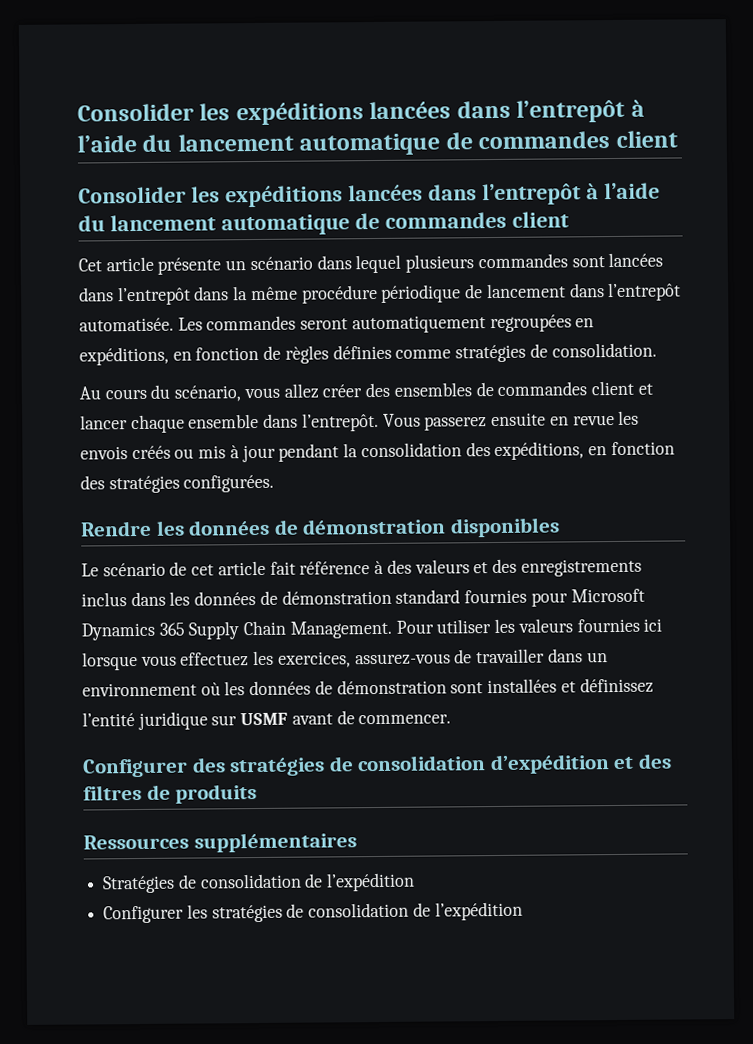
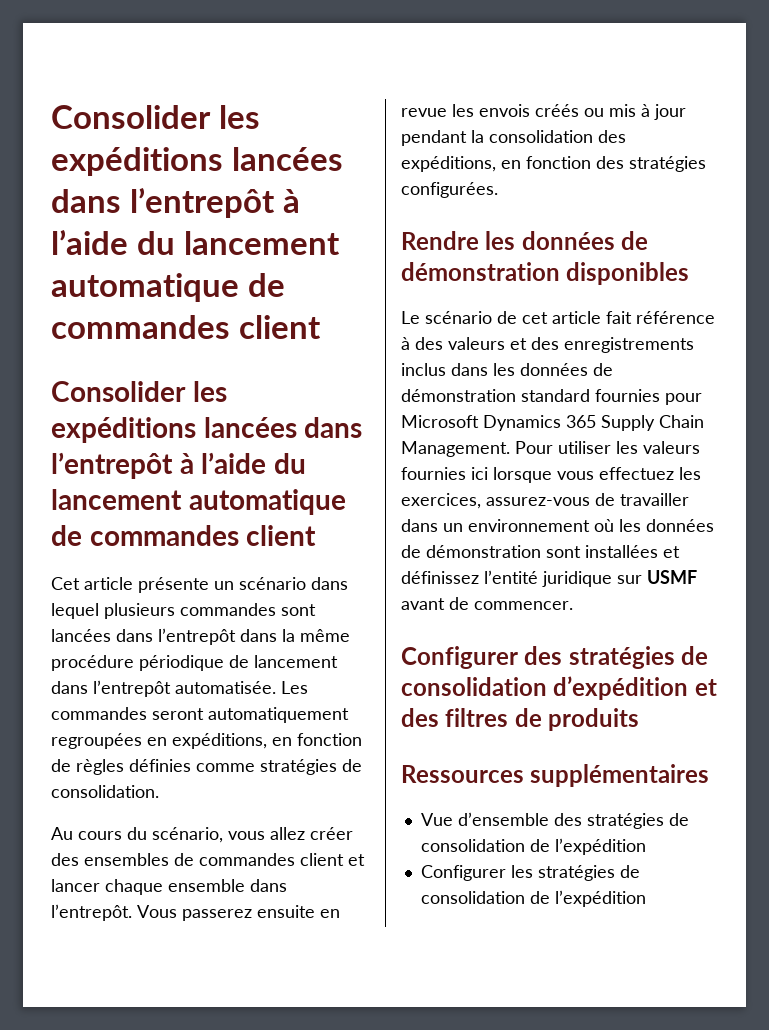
- Stratégies de consolidation de l’expédition
+ Vue d’ensemble des stratégies de consolidation de l’expédition

